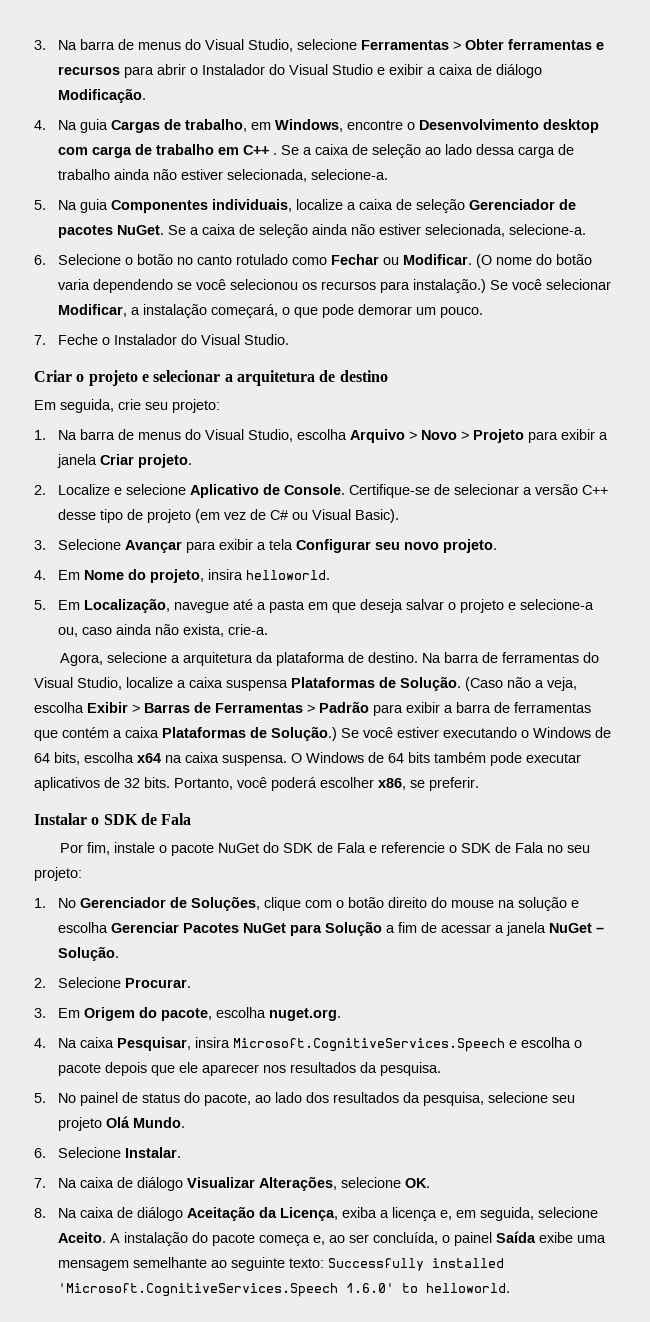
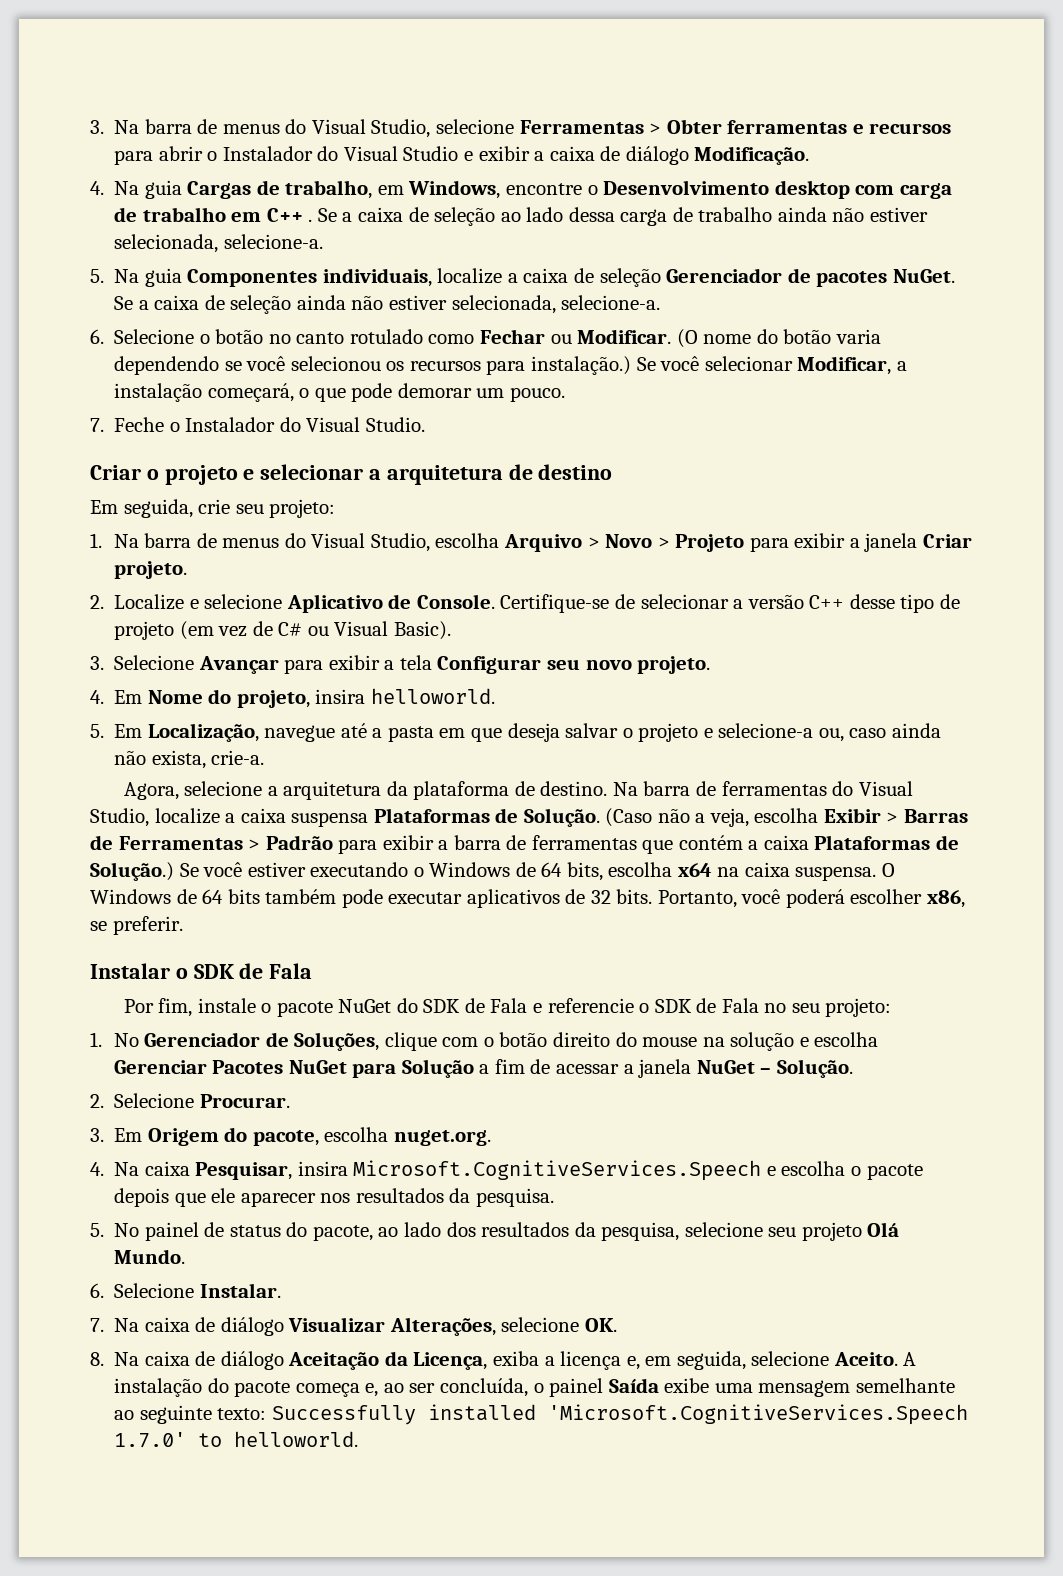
- A instalação do pacote começa e, ao ser concluída, o painel Saída exibe uma mensagem semelhante ao seguinte texto: Successfully installed 'Microsoft.CognitiveServices.Speech 1.6.0' to helloworld.
+ A instalação do pacote começa e, ao ser concluída, o painel Saída exibe uma mensagem semelhante ao seguinte texto: Successfully installed 'Microsoft.CognitiveServices.Speech 1.7.0' to helloworld.

